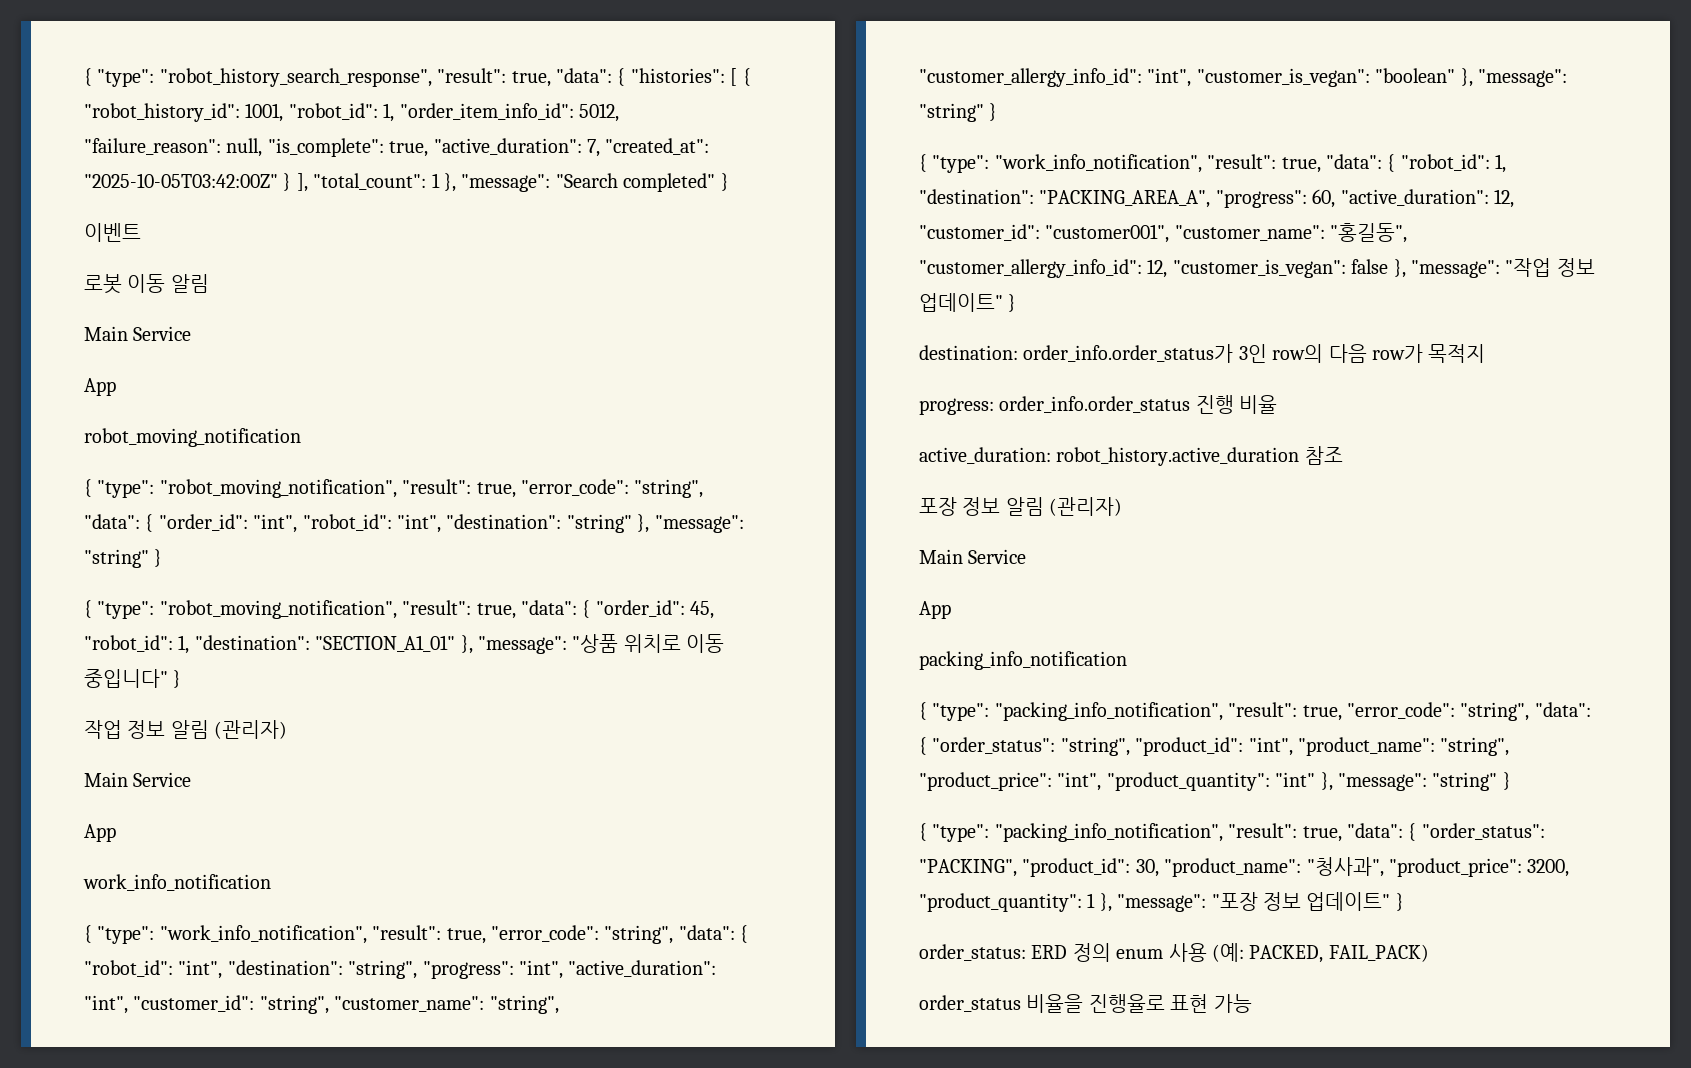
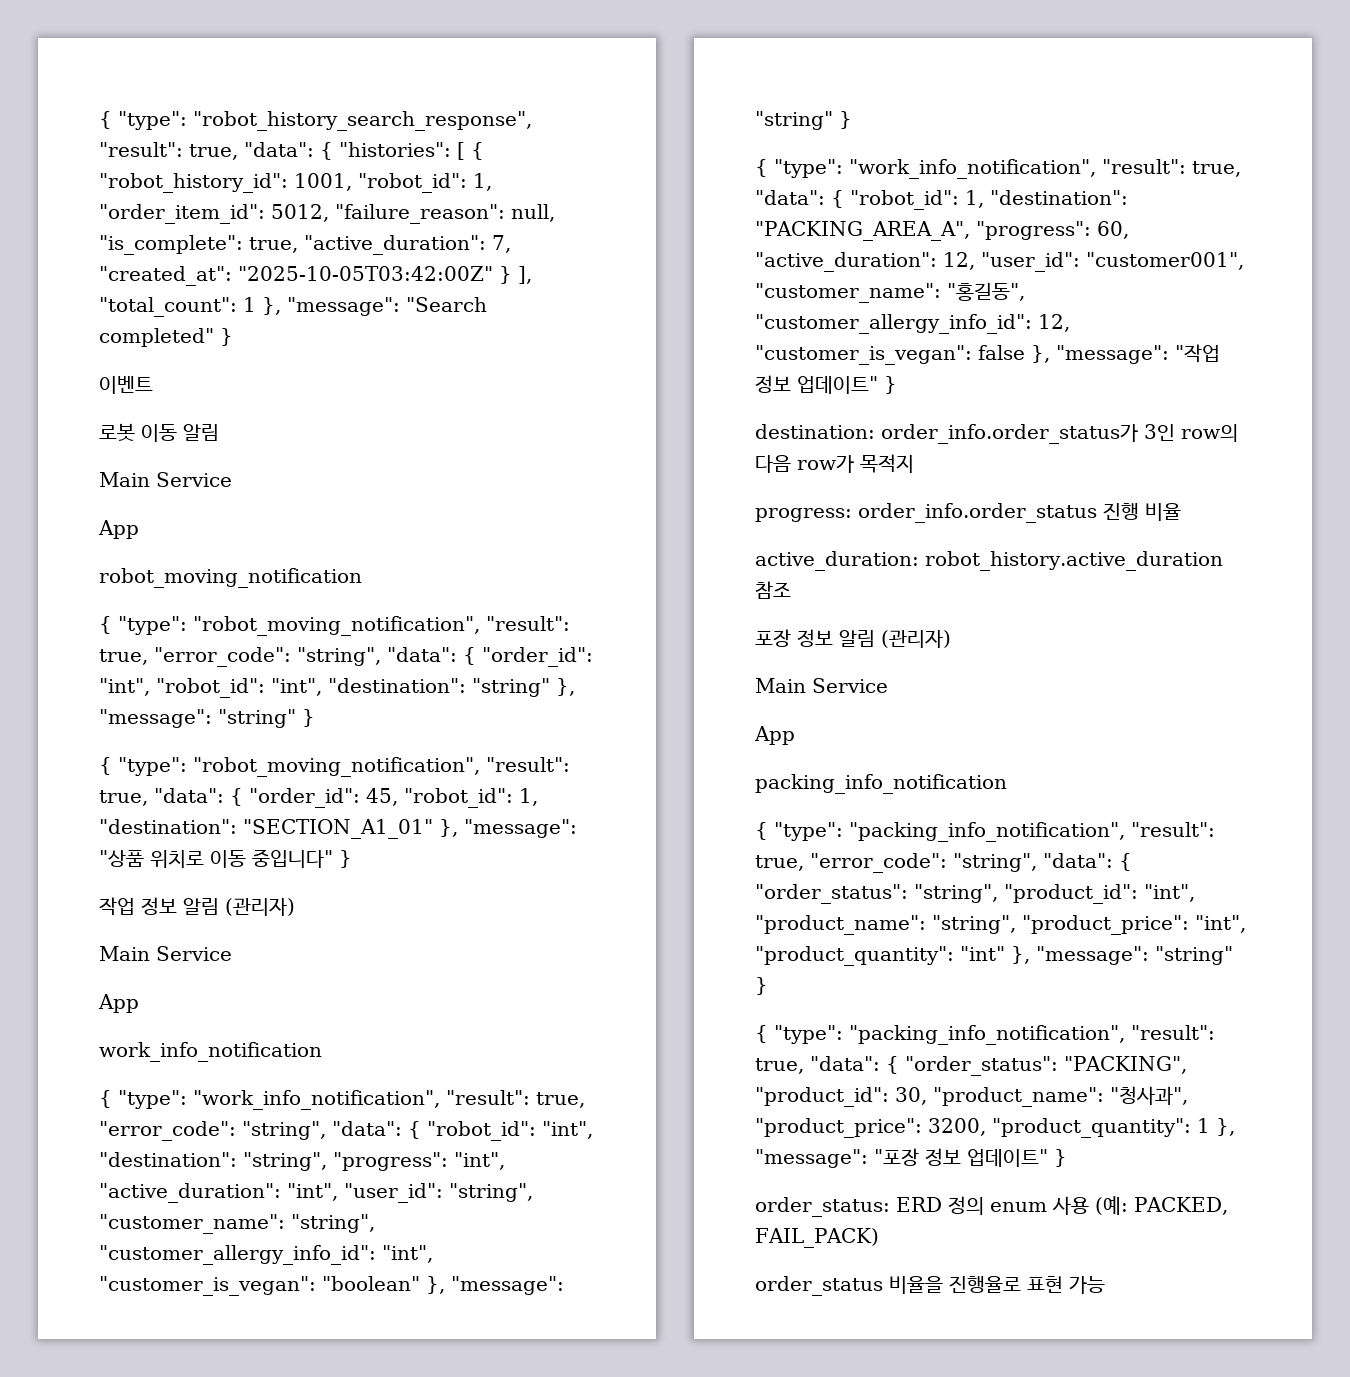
- { "type": "robot_history_search_response", "result": true, "data": { "histories": [ { "robot_history_id": 1001, "robot_id": 1, "order_item_info_id": 5012, "failure_reason": null, "is_complete": true, "active_duration": 7, "created_at": "2025-10-05T03:42:00Z" } ], "total_count": 1 }, "message": "Search completed" }
+ { "type": "robot_history_search_response", "result": true, "data": { "histories": [ { "robot_history_id": 1001, "robot_id": 1, "order_item_id": 5012, "failure_reason": null, "is_complete": true, "active_duration": 7, "created_at": "2025-10-05T03:42:00Z" } ], "total_count": 1 }, "message": "Search completed" }
- { "type": "work_info_notification", "result": true, "error_code": "string", "data": { "robot_id": "int", "destination": "string", "progress": "int", "active_duration": "int", "customer_id": "string", "customer_name": "string", "customer_allergy_info_id": "int", "customer_is_vegan": "boolean" }, "message": "string" }
+ { "type": "work_info_notification", "result": true, "error_code": "string", "data": { "robot_id": "int", "destination": "string", "progress": "int", "active_duration": "int", "user_id": "string", "customer_name": "string", "customer_allergy_info_id": "int", "customer_is_vegan": "boolean" }, "message": "string" }
- { "type": "work_info_notification", "result": true, "data": { "robot_id": 1, "destination": "PACKING_AREA_A", "progress": 60, "active_duration": 12, "customer_id": "customer001", "customer_name": "홍길동", "customer_allergy_info_id": 12, "customer_is_vegan": false }, "message": "작업 정보 업데이트" }
+ { "type": "work_info_notification", "result": true, "data": { "robot_id": 1, "destination": "PACKING_AREA_A", "progress": 60, "active_duration": 12, "user_id": "customer001", "customer_name": "홍길동", "customer_allergy_info_id": 12, "customer_is_vegan": false }, "message": "작업 정보 업데이트" }

